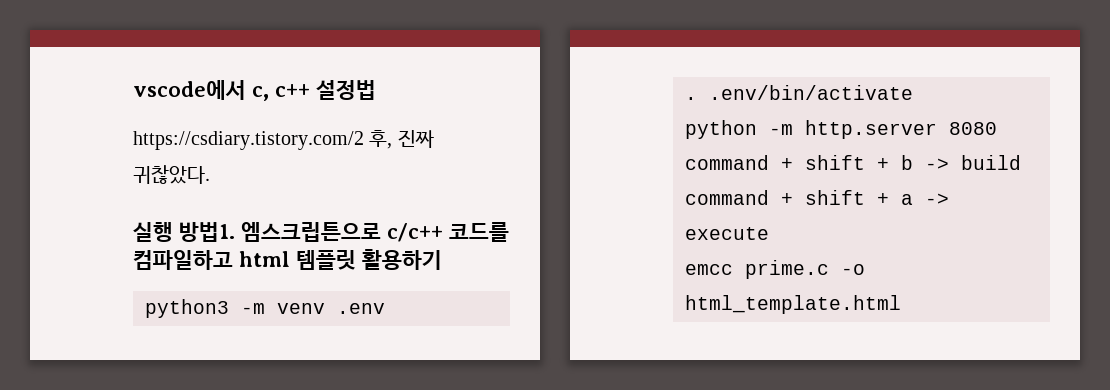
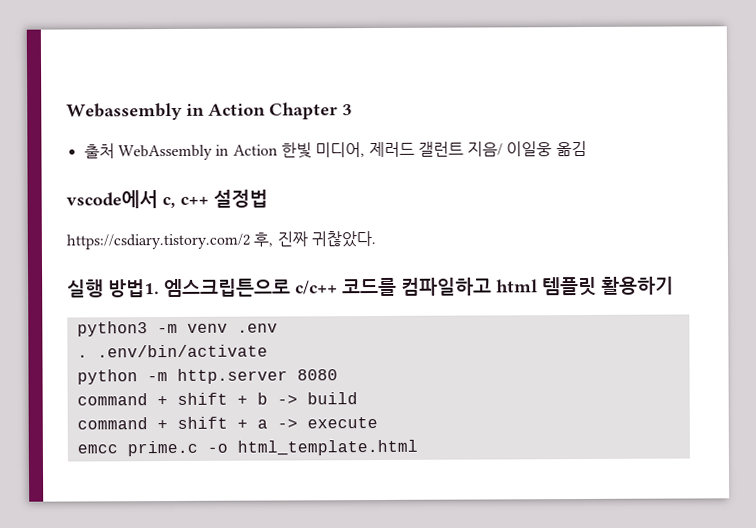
+ Webassembly in Action Chapter 3
+ 출처 WebAssembly in Action 한빛 미디어, 제러드 갤런트 지음/ 이일웅 옮김

